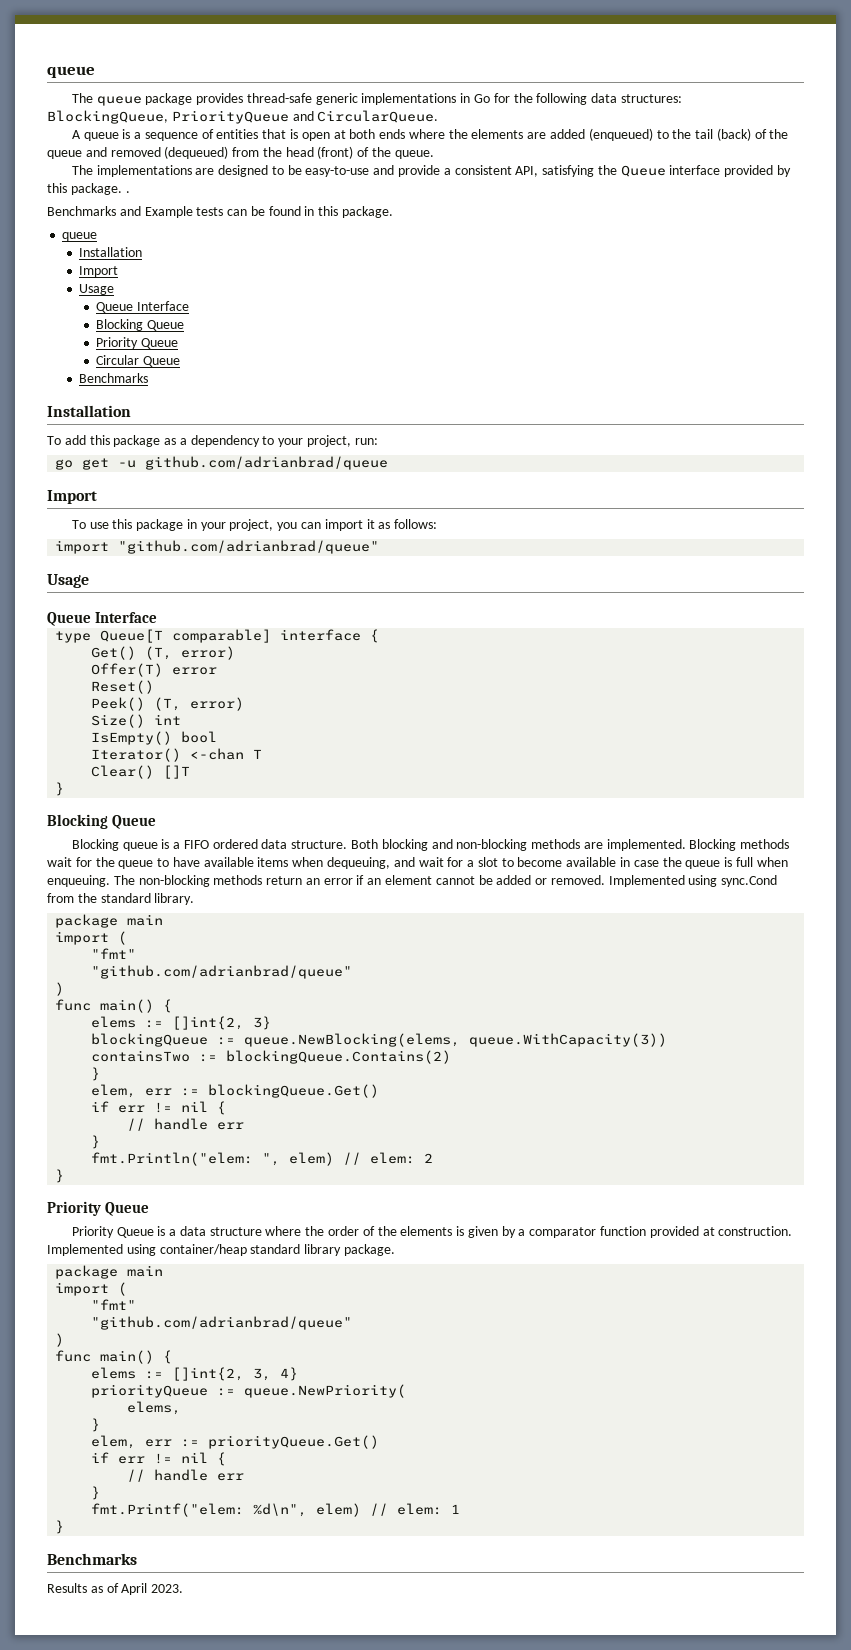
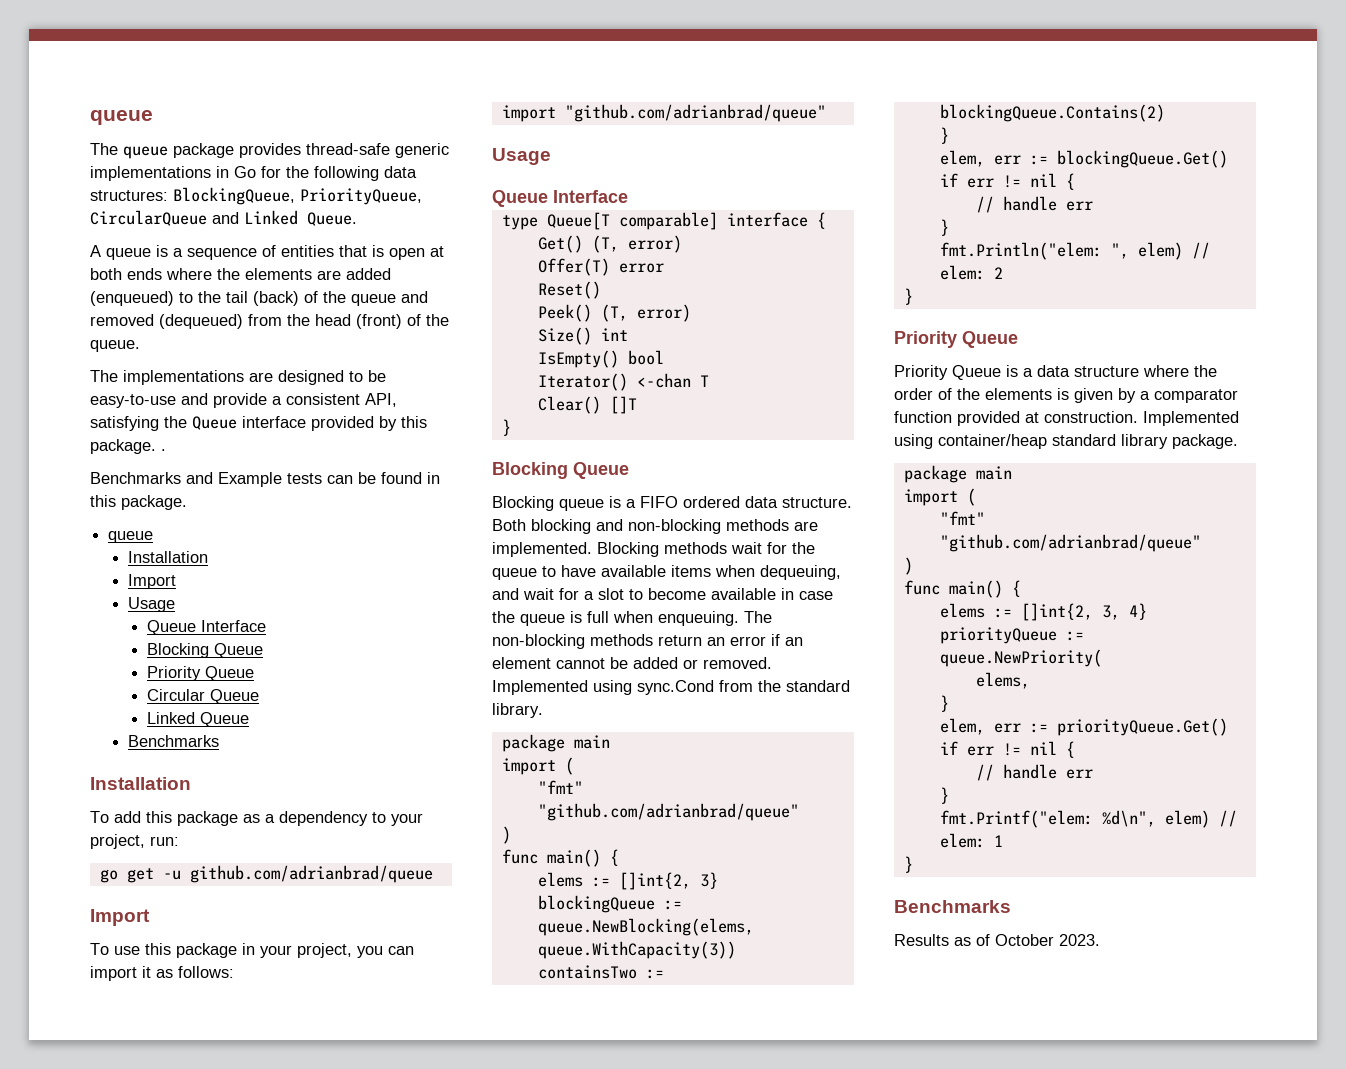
- The queue package provides thread-safe generic implementations in Go for the following data structures: BlockingQueue, PriorityQueue and CircularQueue.
+ The queue package provides thread-safe generic implementations in Go for the following data structures: BlockingQueue, PriorityQueue, CircularQueue and Linked Queue.
+ Linked Queue
- Results as of April 2023.
+ Results as of October 2023.

